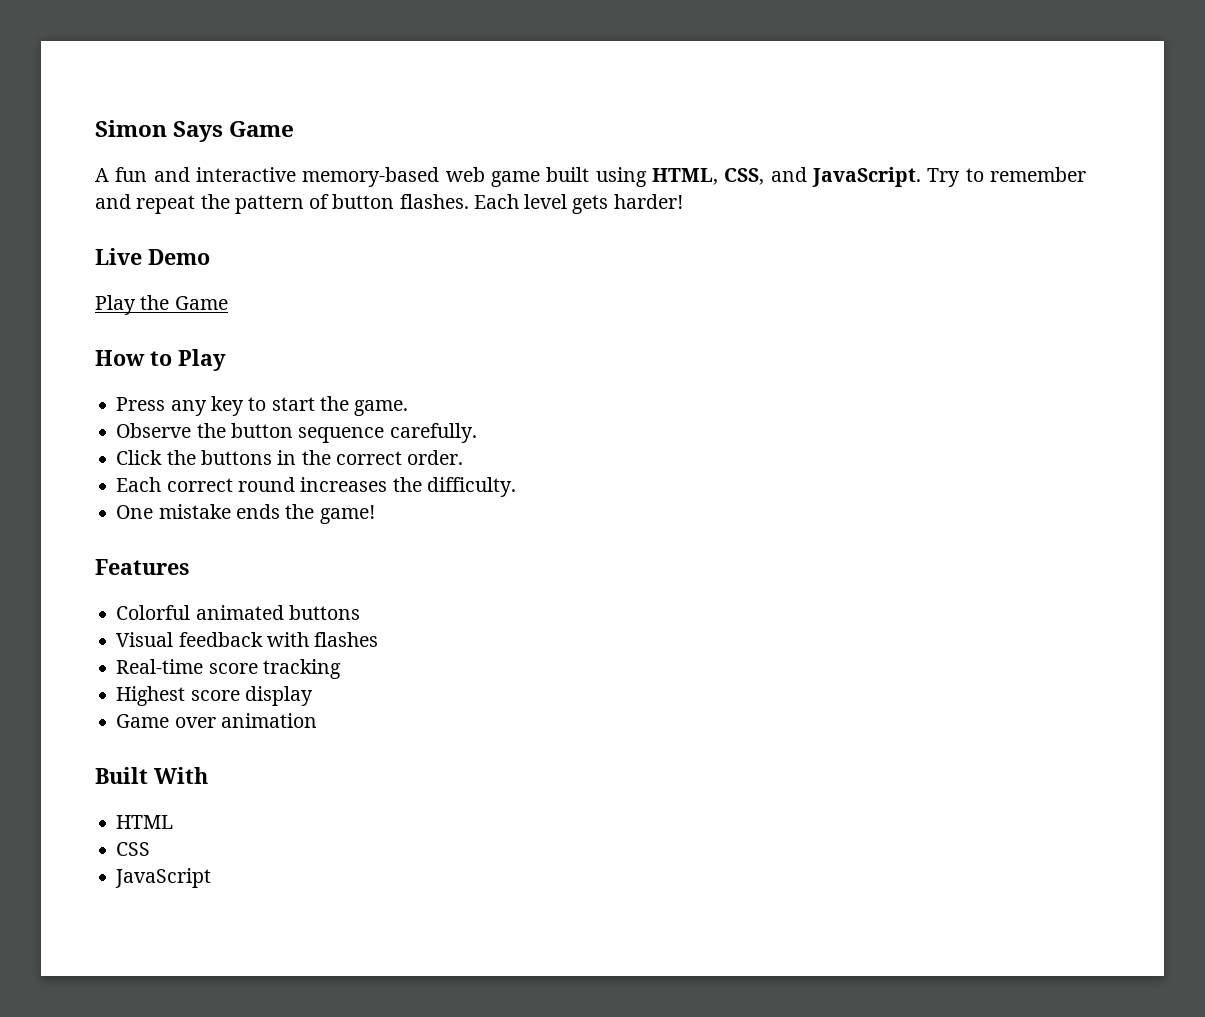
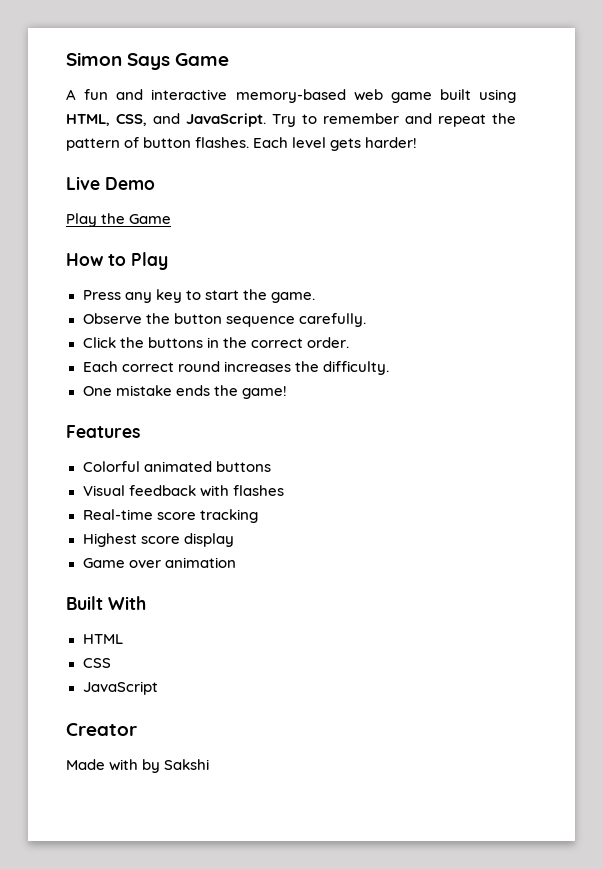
+ Creator
+ Made with by Sakshi

